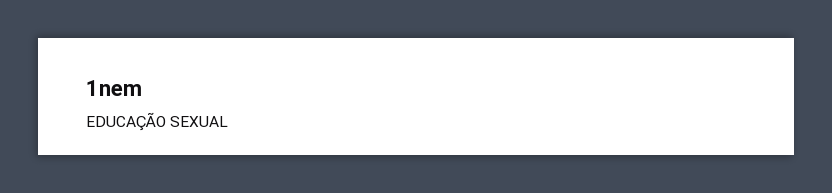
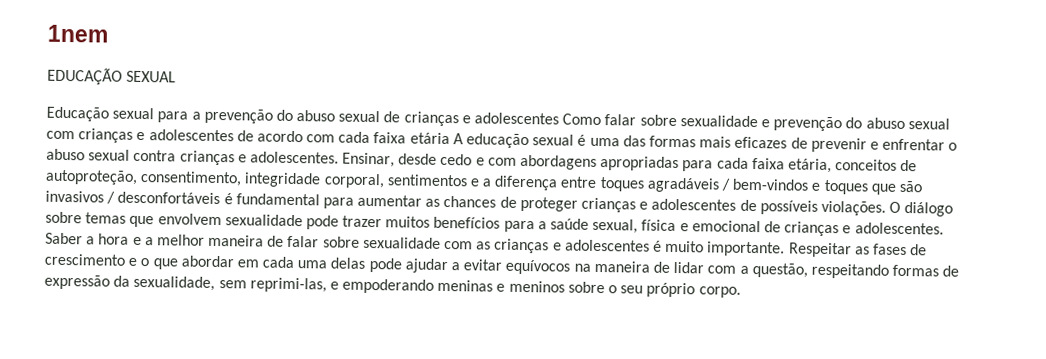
+ Educação sexual para a prevenção do abuso sexual de crianças e adolescentes Como falar sobre sexualidade e prevenção do abuso sexual com crianças e adolescentes de acordo com cada faixa etária A educação sexual é uma das formas mais eficazes de prevenir e enfrentar o abuso sexual contra crianças e adolescentes. Ensinar, desde cedo e com abordagens apropriadas para cada faixa etária, conceitos de autoproteção, consentimento, integridade corporal, sentimentos e a diferença entre toques agradáveis / bem-vindos e toques que são invasivos / desconfortáveis é fundamental para aumentar as chances de proteger crianças e adolescentes de possíveis violações. O diálogo sobre temas que envolvem sexualidade pode trazer muitos benefícios para a saúde sexual, física e emocional de crianças e adolescentes. Saber a hora e a melhor maneira de falar sobre sexualidade com as crianças e adolescentes é muito importante. Respeitar as fases de crescimento e o que abordar em cada uma delas pode ajudar a evitar equívocos na maneira de lidar com a questão, respeitando formas de expressão da sexualidade, sem reprimi-las, e empoderando meninas e meninos sobre o seu próprio corpo.

